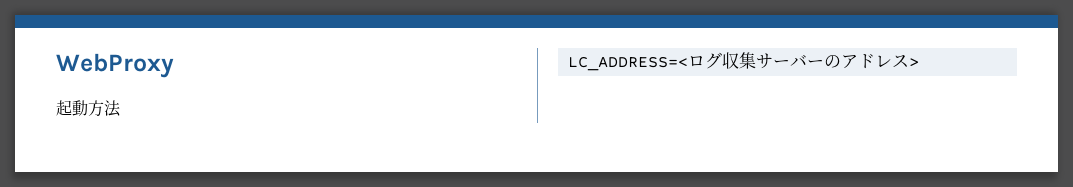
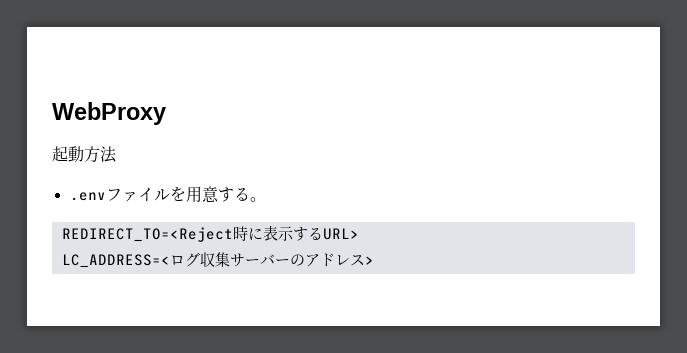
+ .envファイルを用意する。
+ REDIRECT_TO=<Reject時に表示するURL>

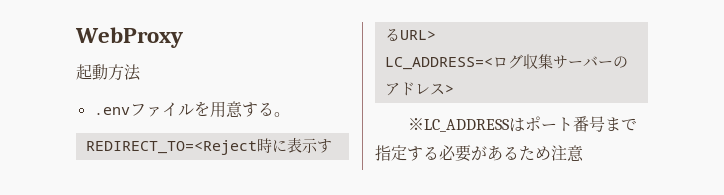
+ ※LC_ADDRESSはポート番号まで指定する必要があるため注意

